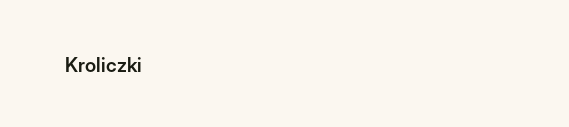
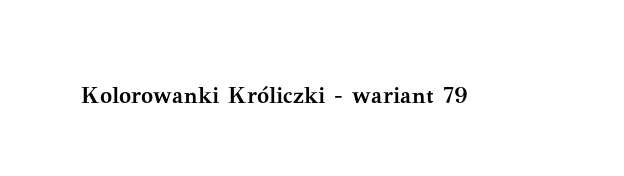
- Kroliczki
+ Kolorowanki Króliczki - wariant 79

